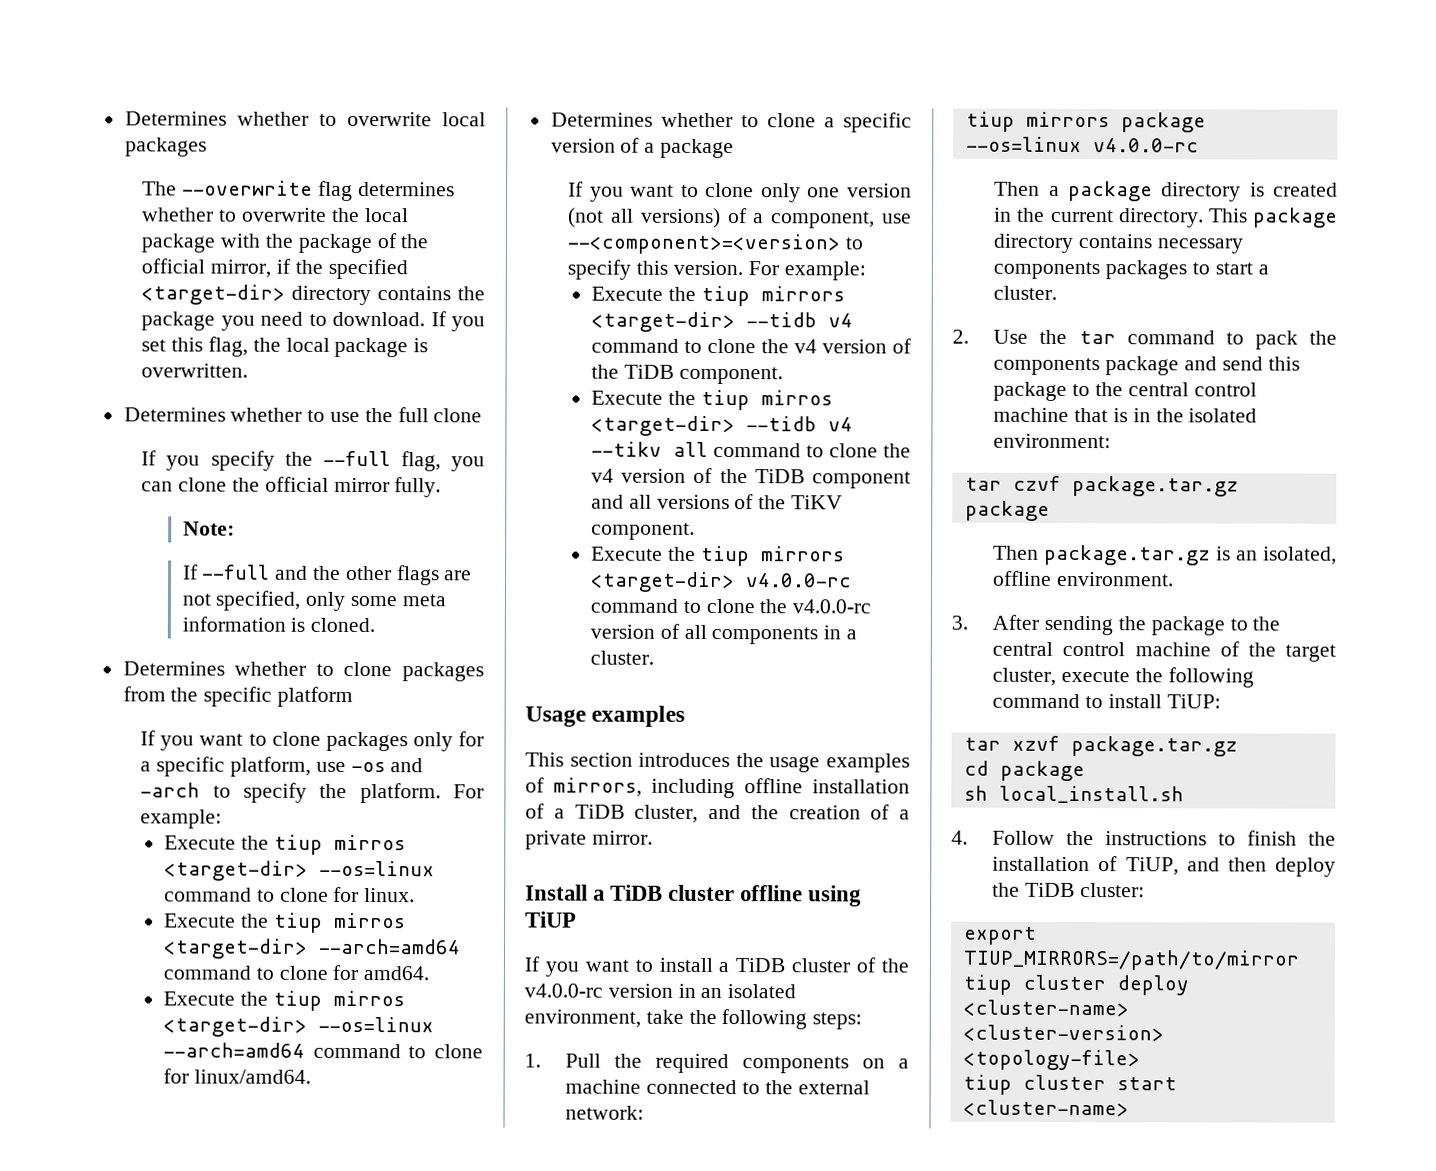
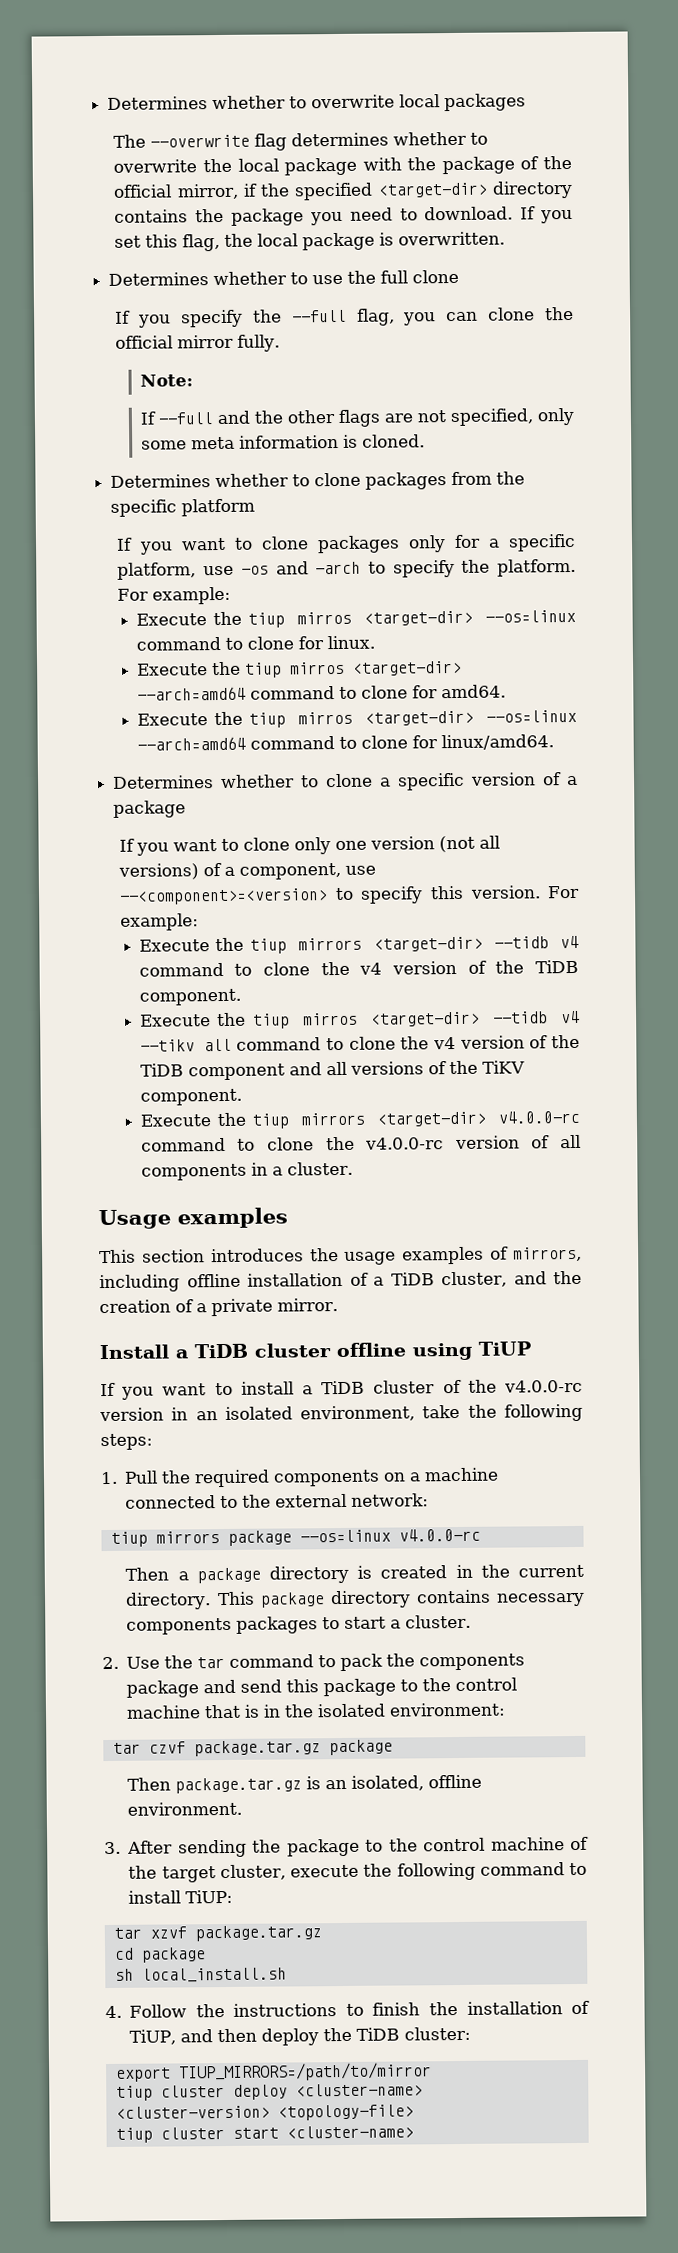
- 2. Use the tar command to pack the components package and send this package to the central control machine that is in the isolated environment:
+ 2. Use the tar command to pack the components package and send this package to the control machine that is in the isolated environment:
- 3. After sending the package to the central control machine of the target cluster, execute the following command to install TiUP:
+ 3. After sending the package to the control machine of the target cluster, execute the following command to install TiUP:

